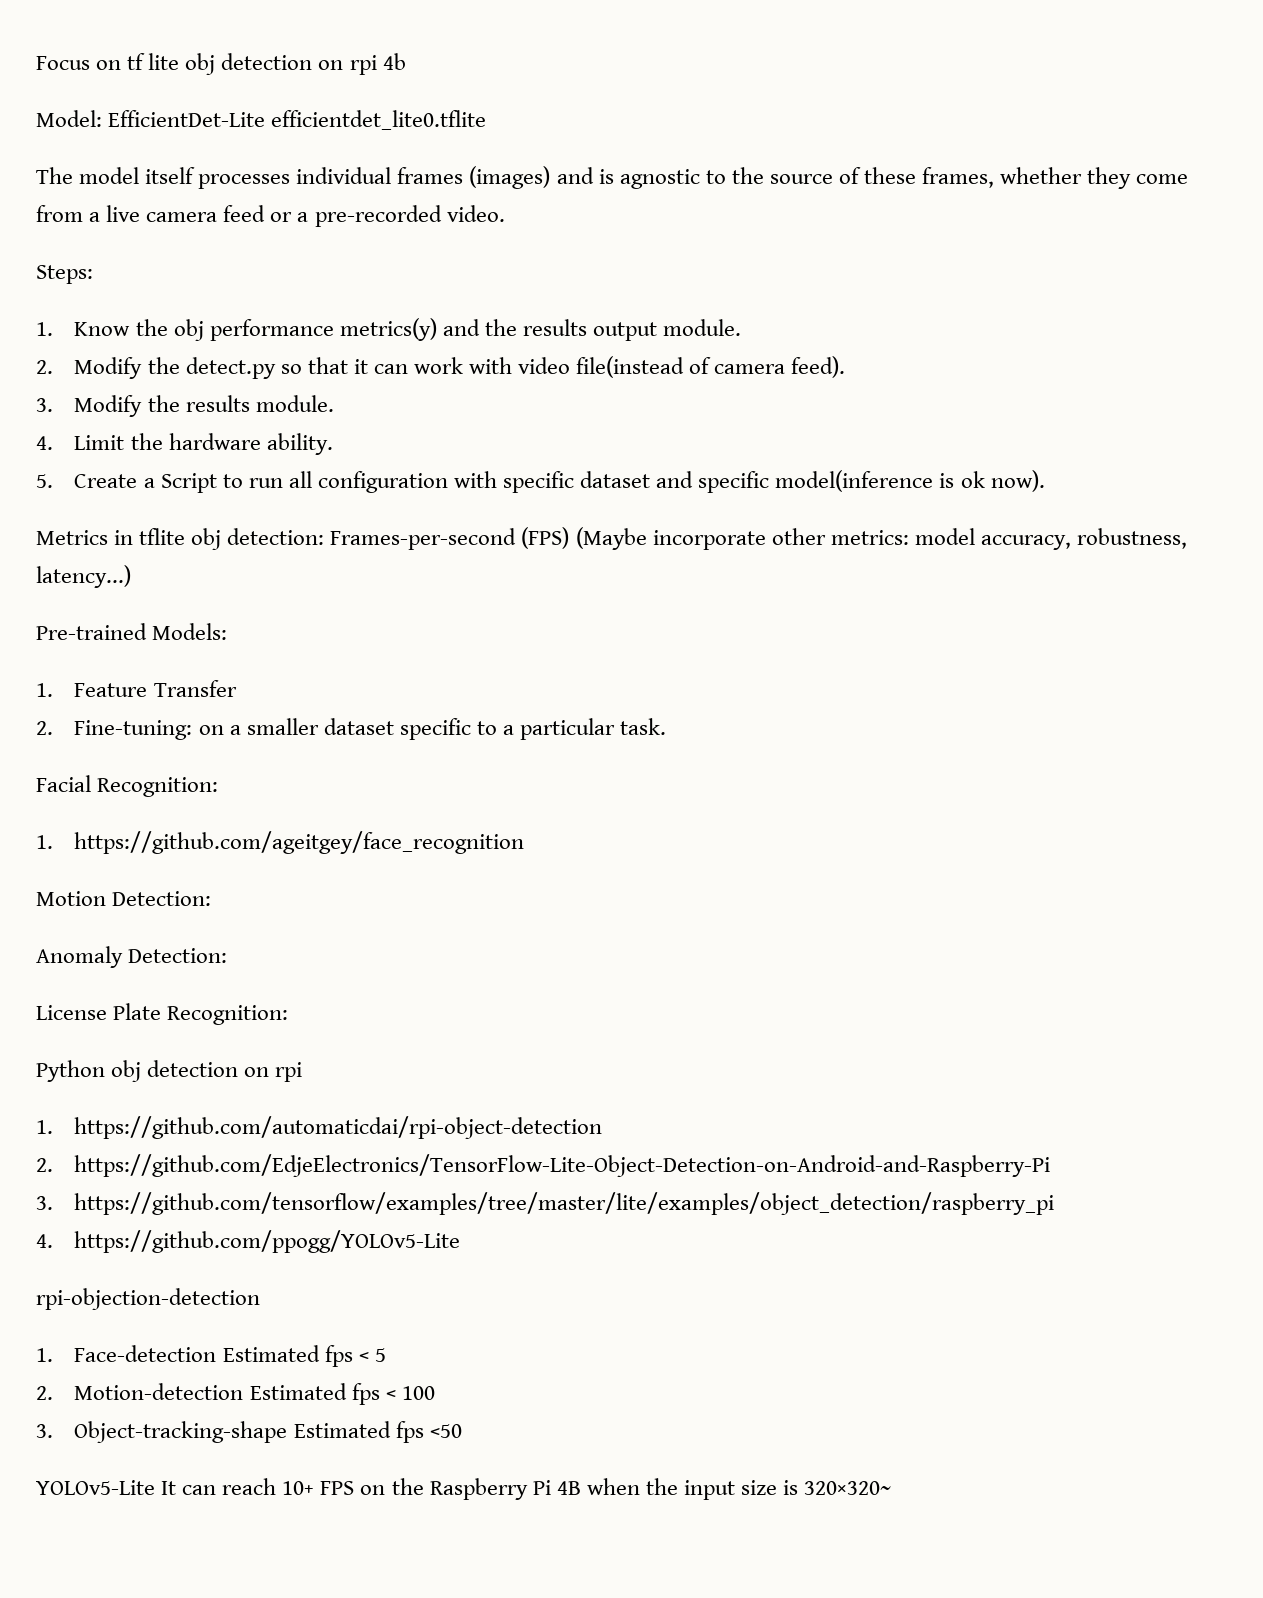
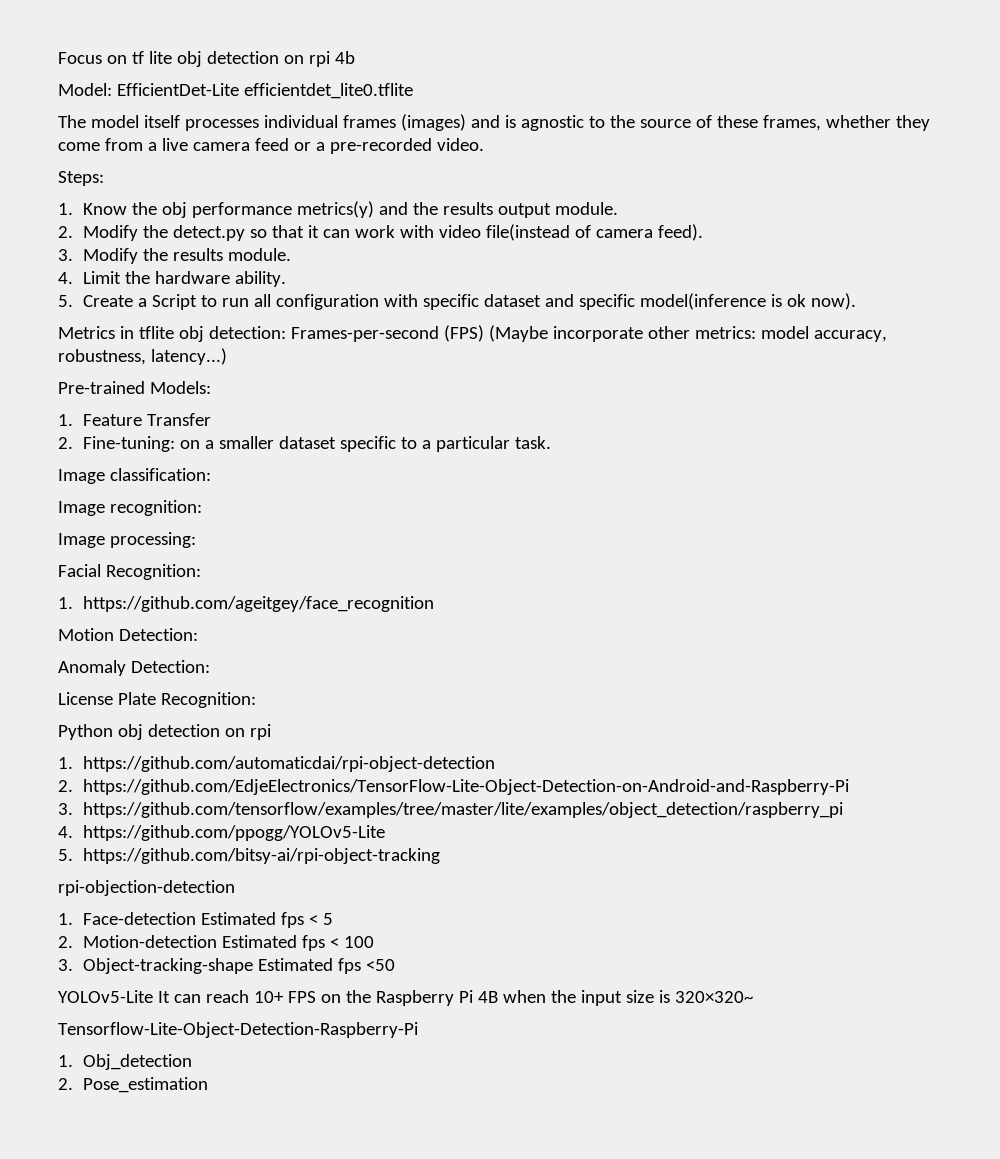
+ Image classification:
+ Image recognition:
+ Image processing:
+ 5. https://github.com/bitsy-ai/rpi-object-tracking
+ Tensorflow-Lite-Object-Detection-Raspberry-Pi
+ 1. Obj_detection
+ 2. Pose_estimation

